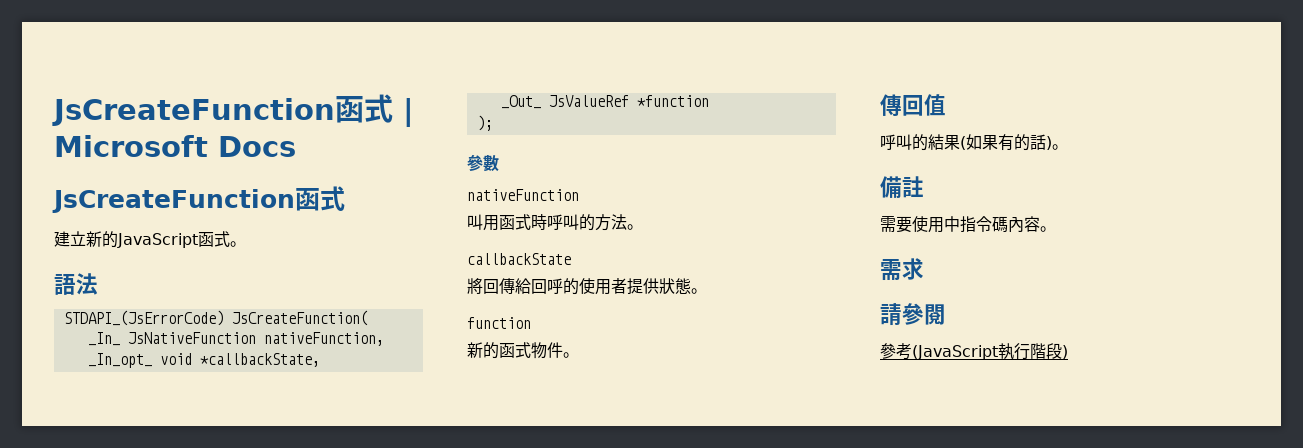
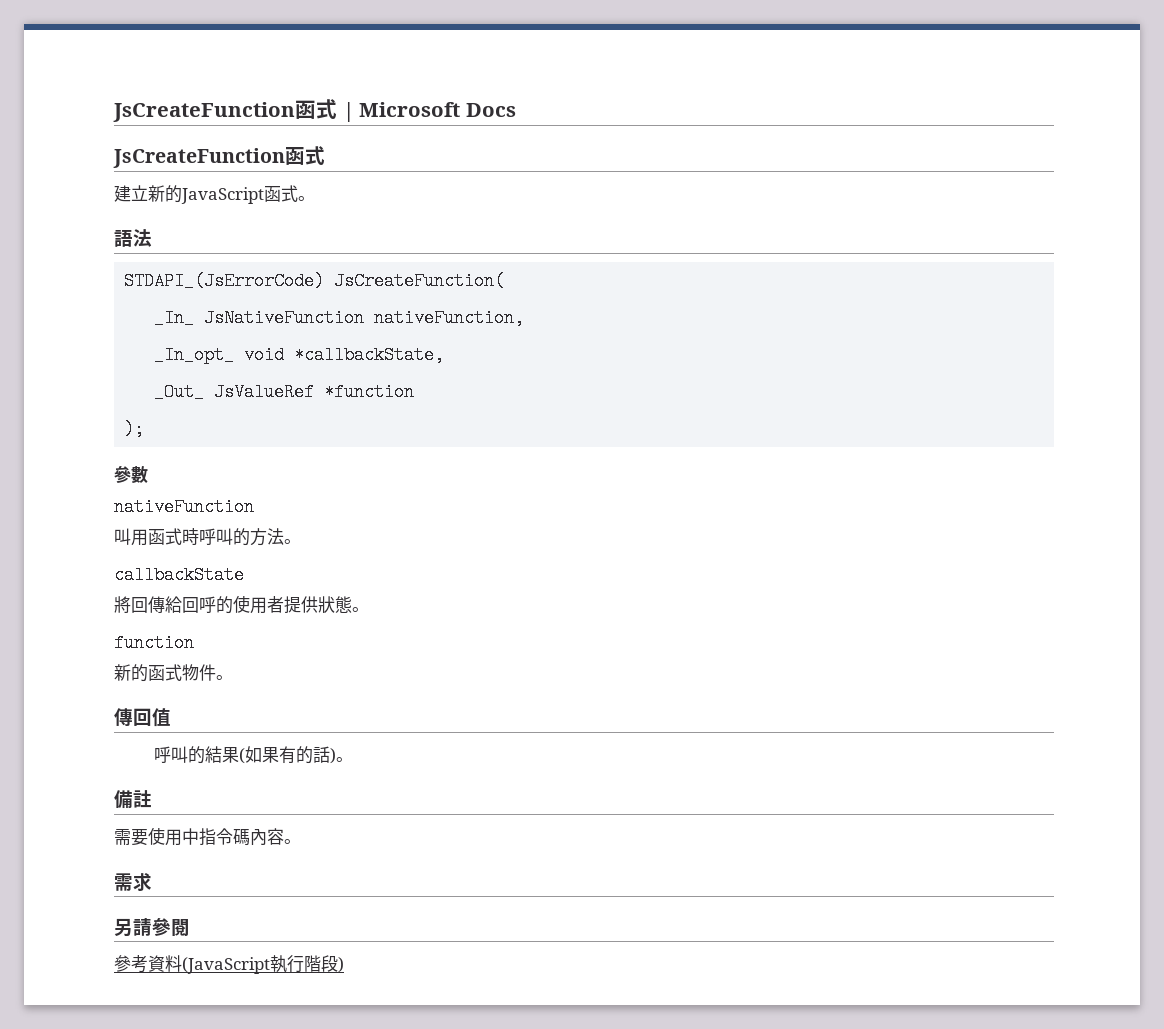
- 請參閱
+ 另請參閱
- 參考(JavaScript執行階段)
+ 參考資料(JavaScript執行階段)

